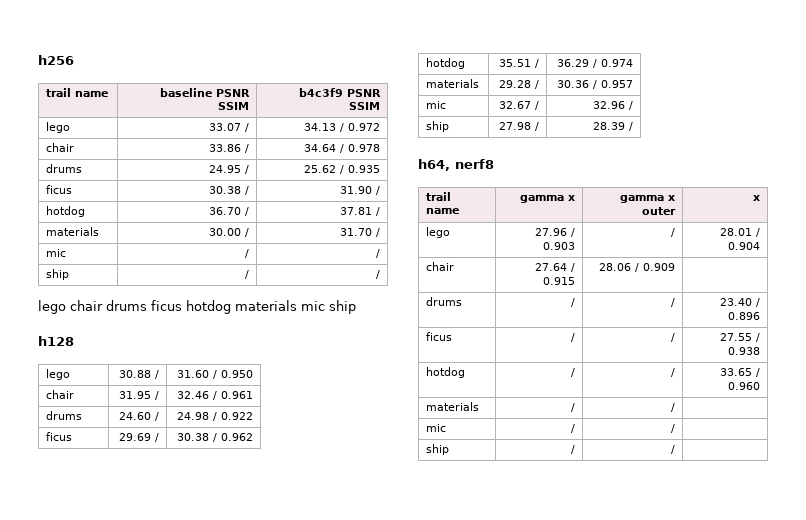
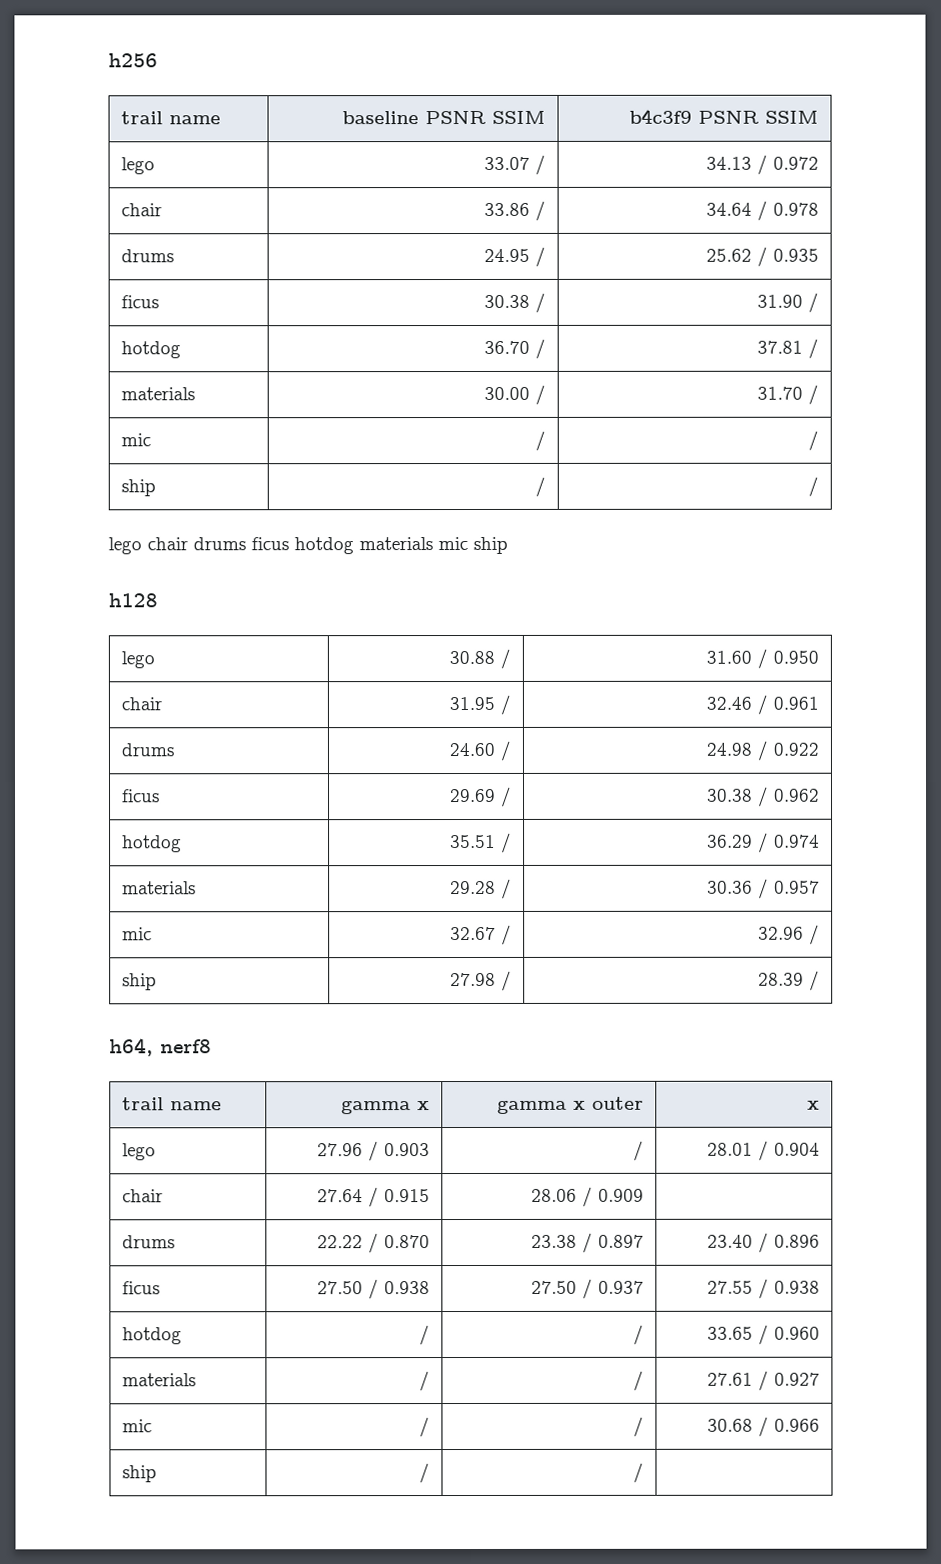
- drums | / | / | 23.40 / 0.896
+ drums | 22.22 / 0.870 | 23.38 / 0.897 | 23.40 / 0.896
- ficus | / | / | 27.55 / 0.938
+ ficus | 27.50 / 0.938 | 27.50 / 0.937 | 27.55 / 0.938
- materials | / | / |
+ materials | / | / | 27.61 / 0.927
- mic | / | / |
+ mic | / | / | 30.68 / 0.966

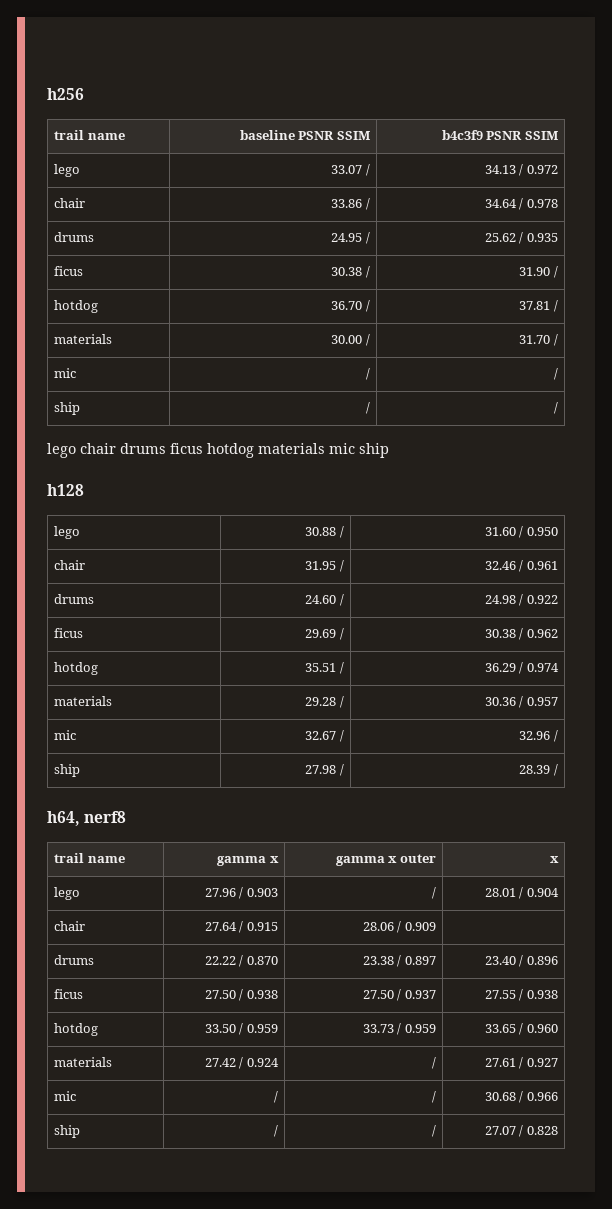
- hotdog | / | / | 33.65 / 0.960
+ hotdog | 33.50 / 0.959 | 33.73 / 0.959 | 33.65 / 0.960
- materials | / | / | 27.61 / 0.927
+ materials | 27.42 / 0.924 | / | 27.61 / 0.927
- ship | / | / |
+ ship | / | / | 27.07 / 0.828

